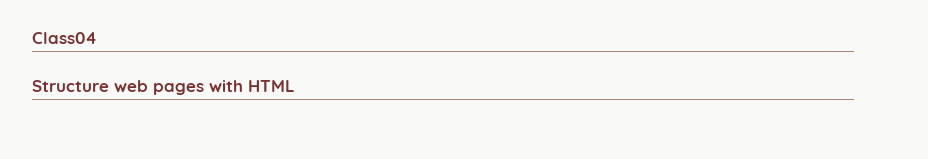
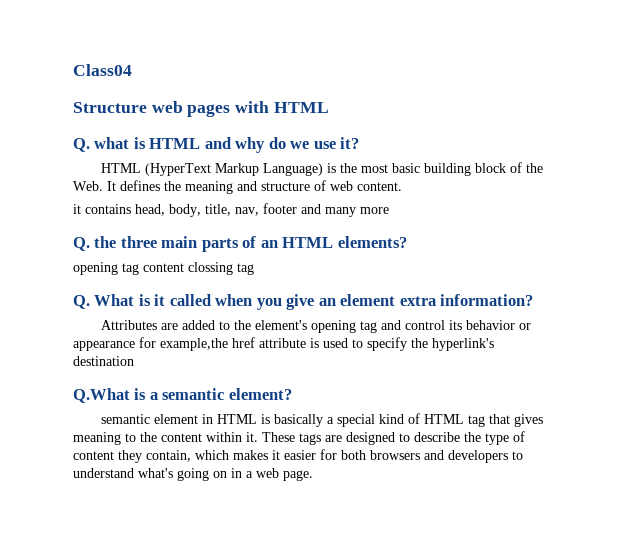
+ Q. what is HTML and why do we use it?
+ HTML (HyperText Markup Language) is the most basic building block of the Web. It defines the meaning and structure of web content.
+ it contains head, body, title, nav, footer and many more
+ Q. the three main parts of an HTML elements?
+ opening tag content clossing tag
+ Q. What is it called when you give an element extra information?
+ Attributes are added to the element's opening tag and control its behavior or appearance for example,the href attribute is used to specify the hyperlink's destination
+ Q.What is a semantic element?
+ semantic element in HTML is basically a special kind of HTML tag that gives meaning to the content within it. These tags are designed to describe the type of content they contain, which makes it easier for both browsers and developers to understand what's going on in a web page.

